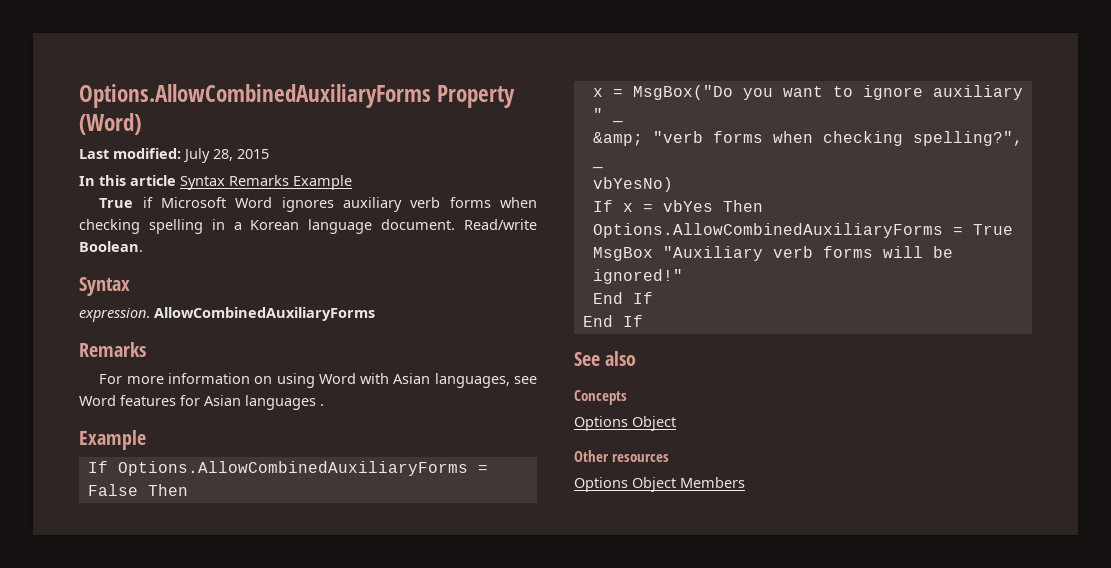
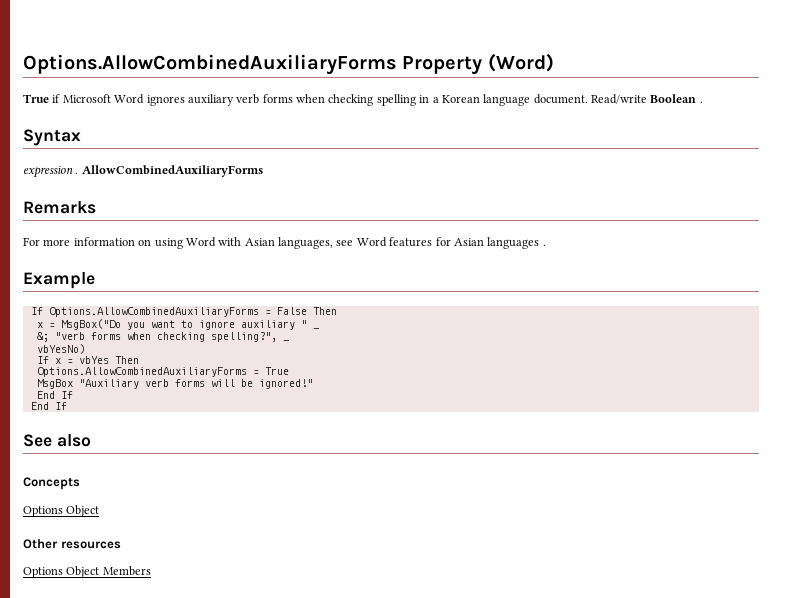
- Last modified: July 28, 2015
- In this article Syntax Remarks Example
- Read/write Boolean.
+ Read/write Boolean .
- expression.
+ expression .
- &amp; "verb forms when checking spelling?", _
+ &; "verb forms when checking spelling?", _

